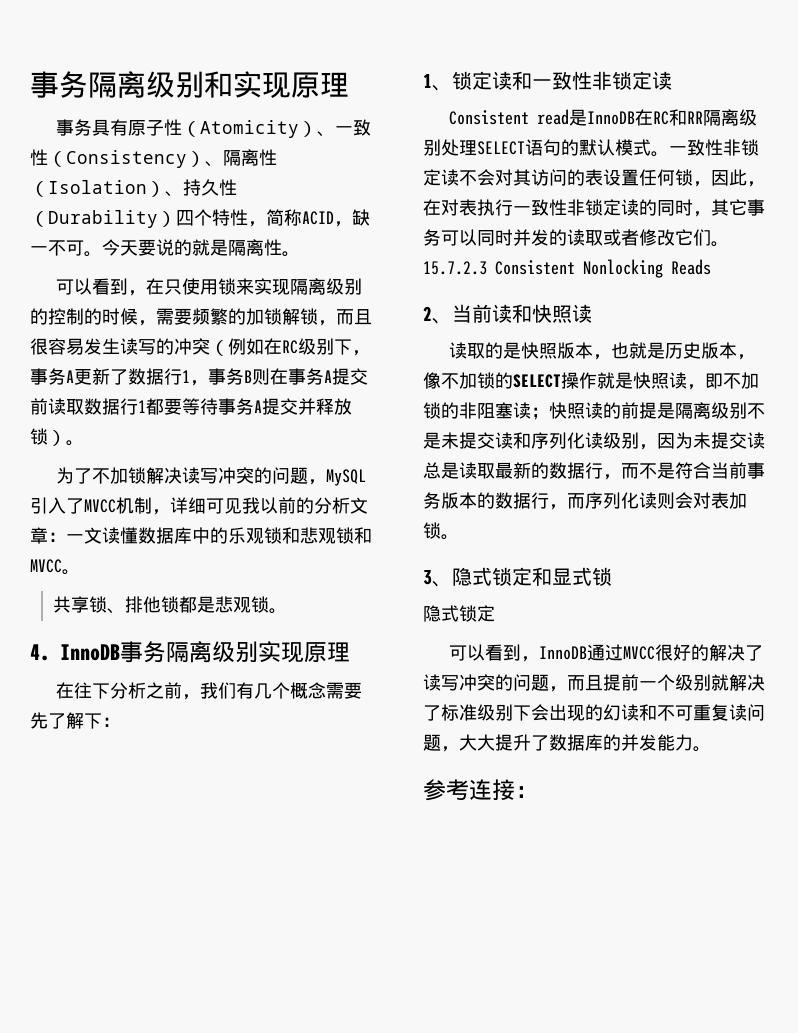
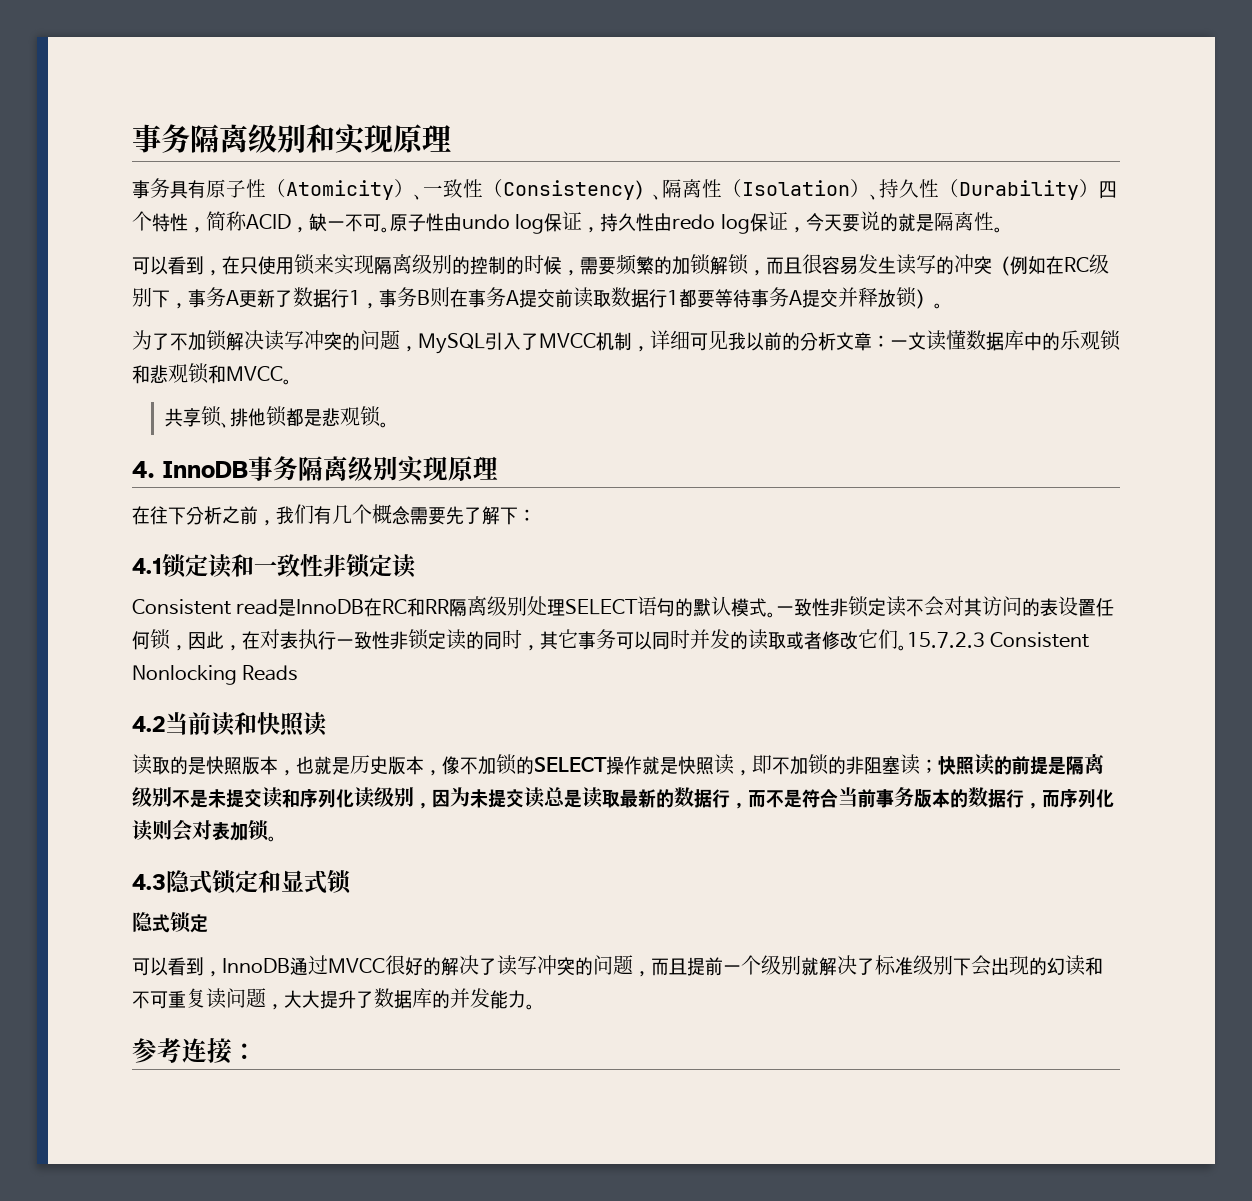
- 今天要说的就是隔离性。
+ 原子性由undo log保证，持久性由redo log保证，今天要说的就是隔离性。
- 1、锁定读和一致性非锁定读
+ 4.1锁定读和一致性非锁定读
- 2、当前读和快照读
+ 4.2当前读和快照读
- 3、隐式锁定和显式锁
+ 4.3隐式锁定和显式锁

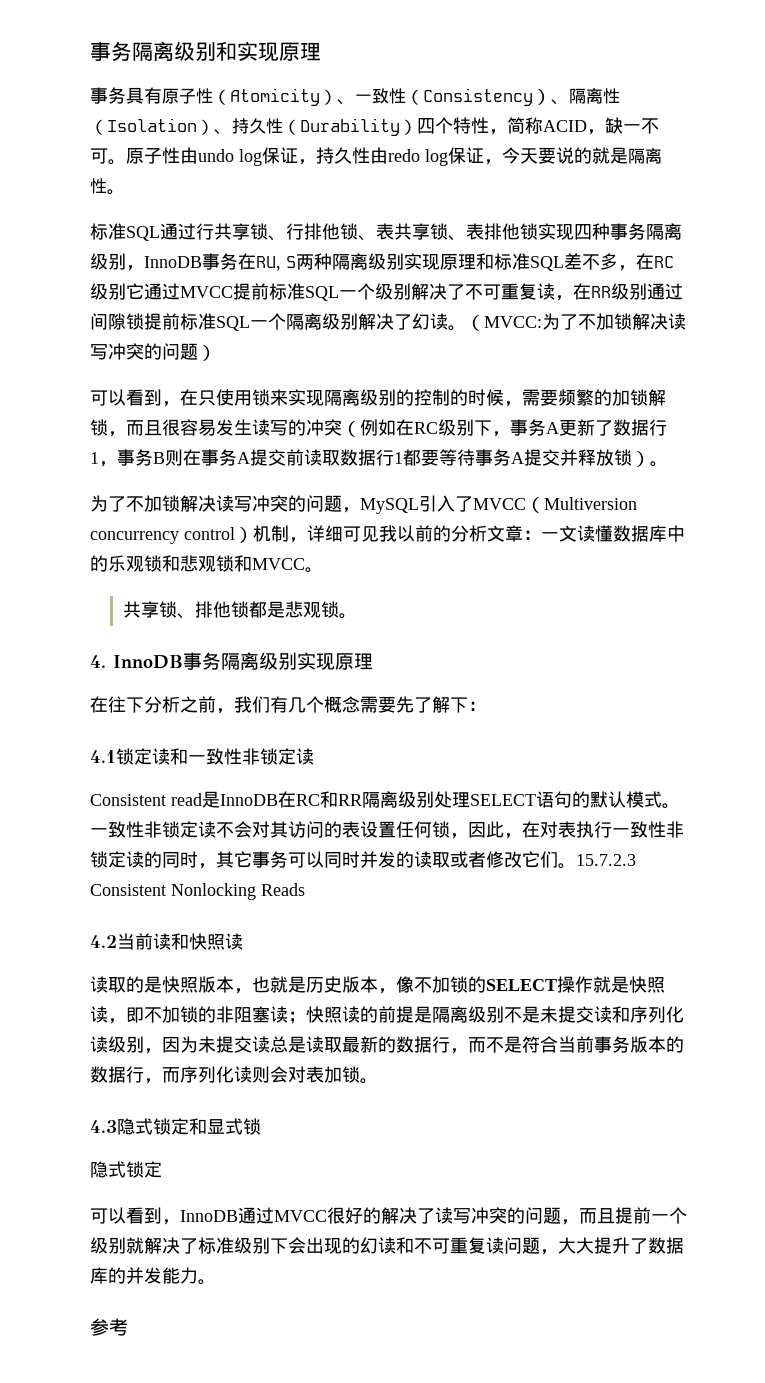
+ 标准SQL通过行共享锁、行排他锁、表共享锁、表排他锁实现四种事务隔离级别，InnoDB事务在RU, S两种隔离级别实现原理和标准SQL差不多，在RC级别它通过MVCC提前标准SQL一个级别解决了不可重复读，在RR级别通过间隙锁提前标准SQL一个隔离级别解决了幻读。（MVCC:为了不加锁解决读写冲突的问题）
- 为了不加锁解决读写冲突的问题，MySQL引入了MVCC机制，详细可见我以前的分析文章：一文读懂数据库中的乐观锁和悲观锁和MVCC。
+ 为了不加锁解决读写冲突的问题，MySQL引入了MVCC（Multiversion concurrency control）机制，详细可见我以前的分析文章：一文读懂数据库中的乐观锁和悲观锁和MVCC。
- 参考连接：
+ 参考

